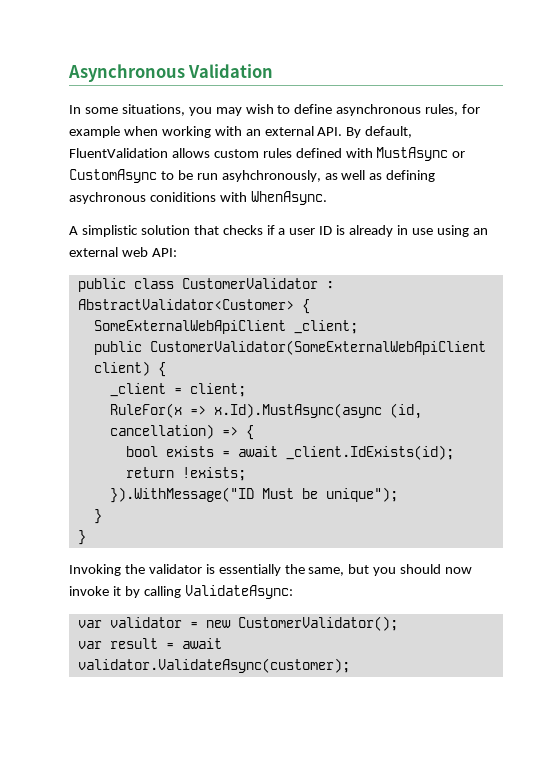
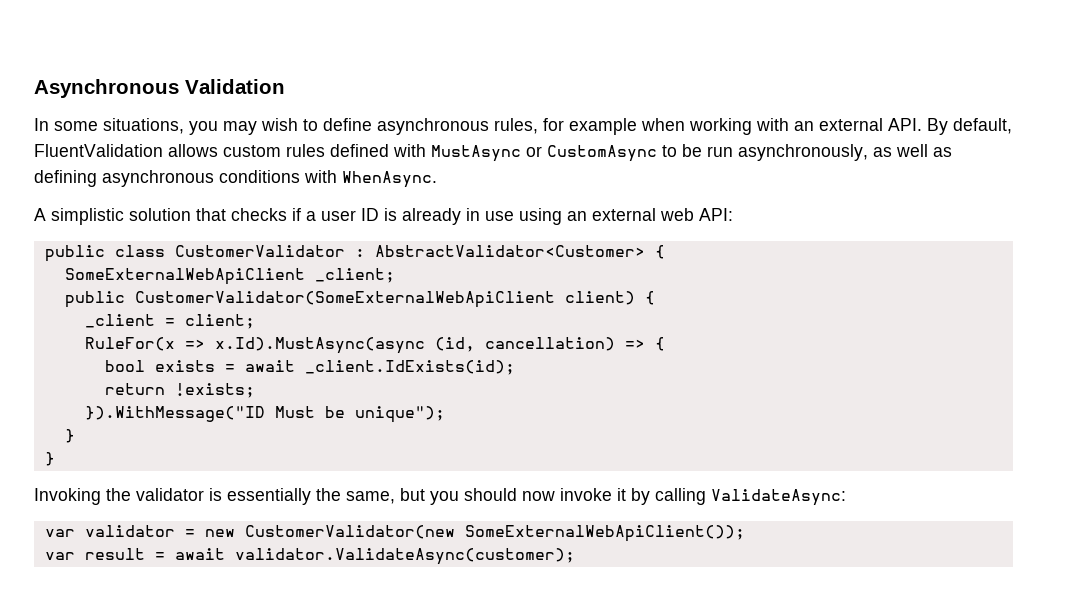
- In some situations, you may wish to define asynchronous rules, for example when working with an external API. By default, FluentValidation allows custom rules defined with MustAsync or CustomAsync to be run asyhchronously, as well as defining asychronous coniditions with WhenAsync.
+ In some situations, you may wish to define asynchronous rules, for example when working with an external API. By default, FluentValidation allows custom rules defined with MustAsync or CustomAsync to be run asynchronously, as well as defining asynchronous conditions with WhenAsync.
- var validator = new CustomerValidator();
+ var validator = new CustomerValidator(new SomeExternalWebApiClient());

